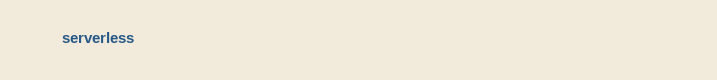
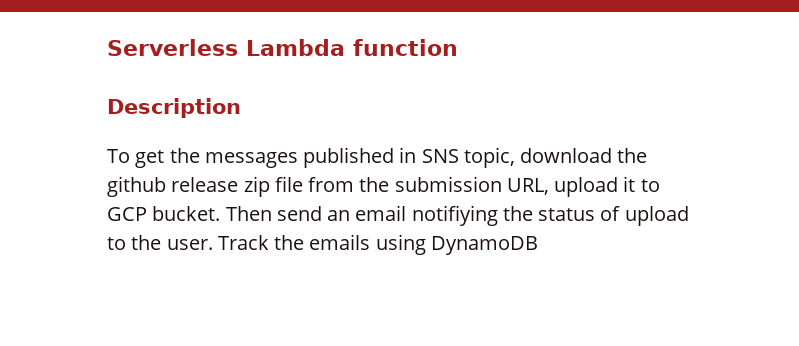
- serverless
+ Serverless Lambda function
+ Description
+ To get the messages published in SNS topic, download the github release zip file from the submission URL, upload it to GCP bucket. Then send an email notifiying the status of upload to the user. Track the emails using DynamoDB

